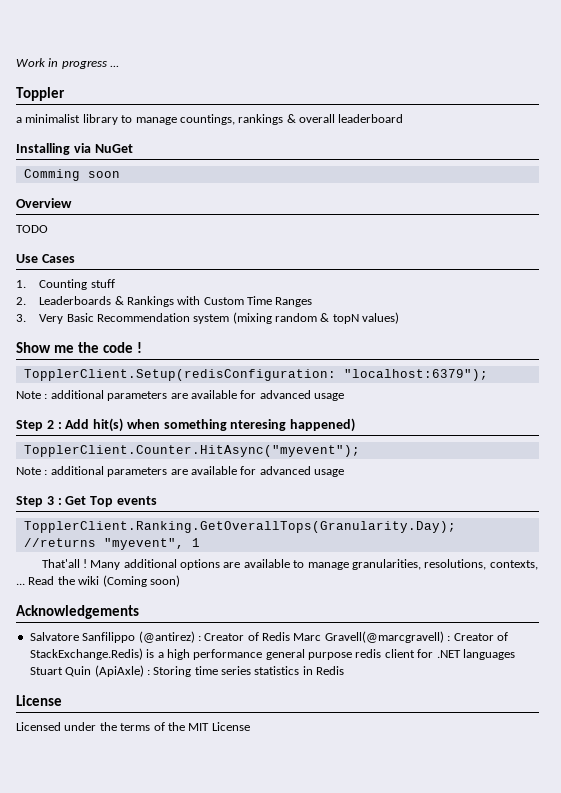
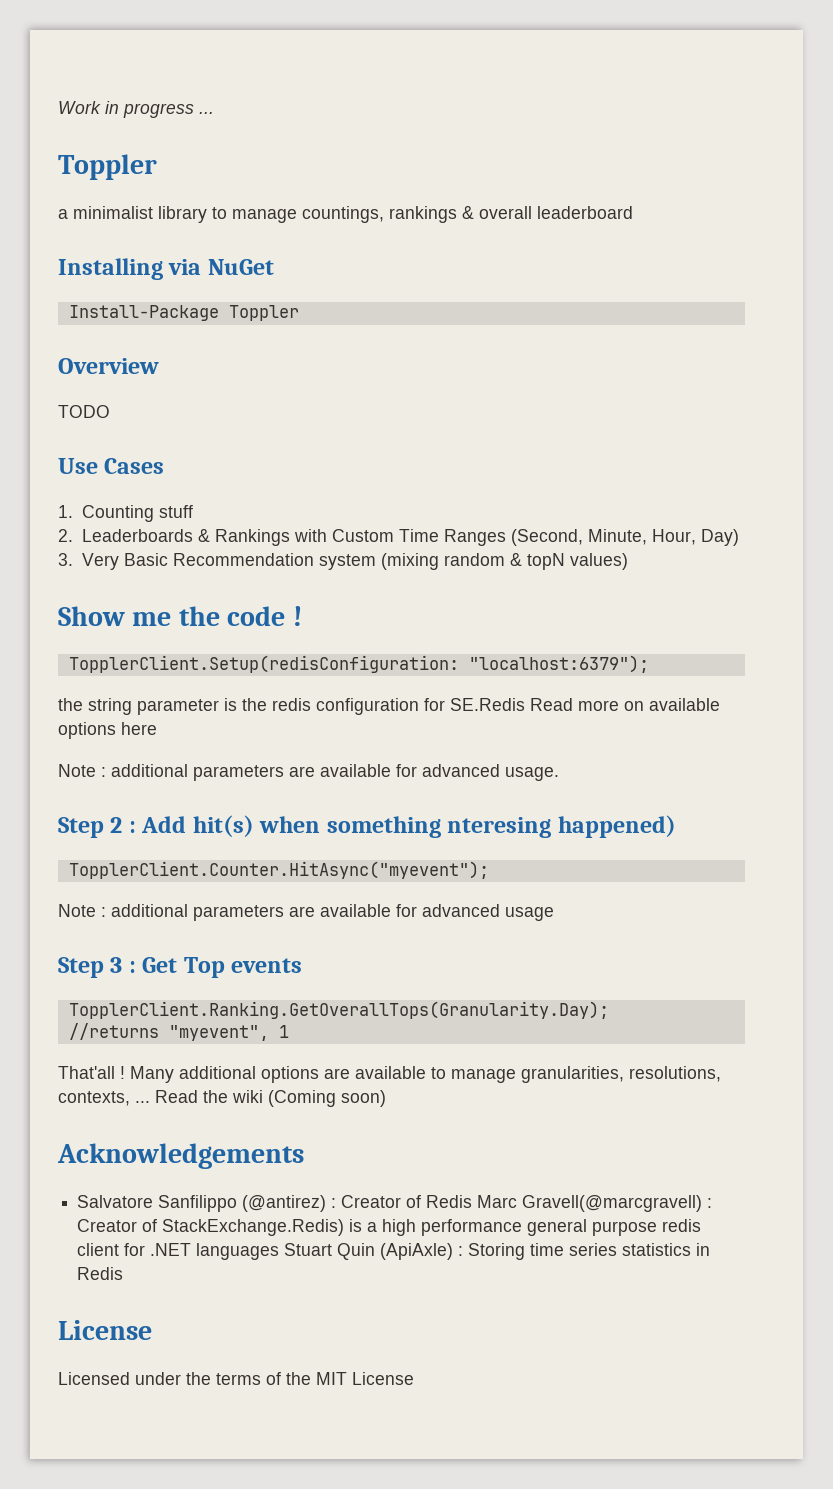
- Comming soon
+ Install-Package Toppler
- 2. Leaderboards & Rankings with Custom Time Ranges
+ 2. Leaderboards & Rankings with Custom Time Ranges (Second, Minute, Hour, Day)
  TopplerClient.Setup(redisConfiguration: "localhost:6379");
- Note : additional parameters are available for advanced usage
+ the string parameter is the redis configuration for SE.Redis Read more on available options here
+ Note : additional parameters are available for advanced usage.

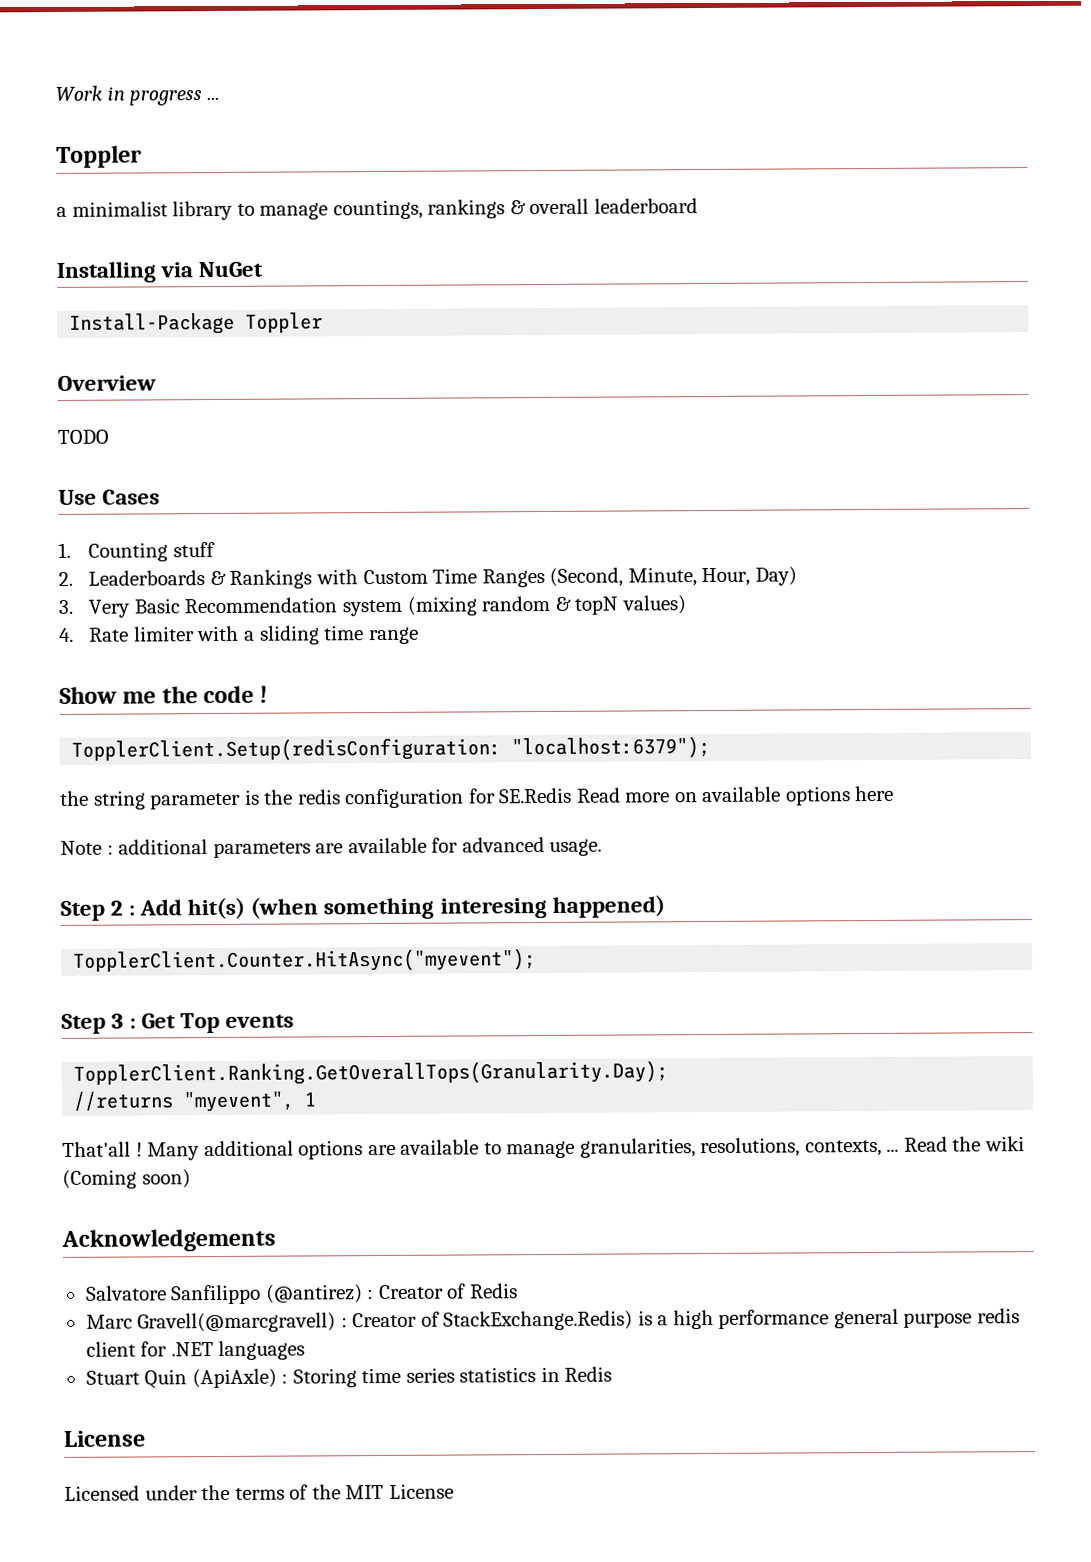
+ 4. Rate limiter with a sliding time range
- Step 2 : Add hit(s) when something nteresing happened)
+ Step 2 : Add hit(s) (when something interesing happened)
- Note : additional parameters are available for advanced usage
- Salvatore Sanfilippo (@antirez) : Creator of Redis Marc Gravell(@marcgravell) : Creator of StackExchange.Redis) is a high performance general purpose redis client for .NET languages Stuart Quin (ApiAxle) : Storing time series statistics in Redis
+ Salvatore Sanfilippo (@antirez) : Creator of Redis
+ Marc Gravell(@marcgravell) : Creator of StackExchange.Redis) is a high performance general purpose redis client for .NET languages
+ Stuart Quin (ApiAxle) : Storing time series statistics in Redis

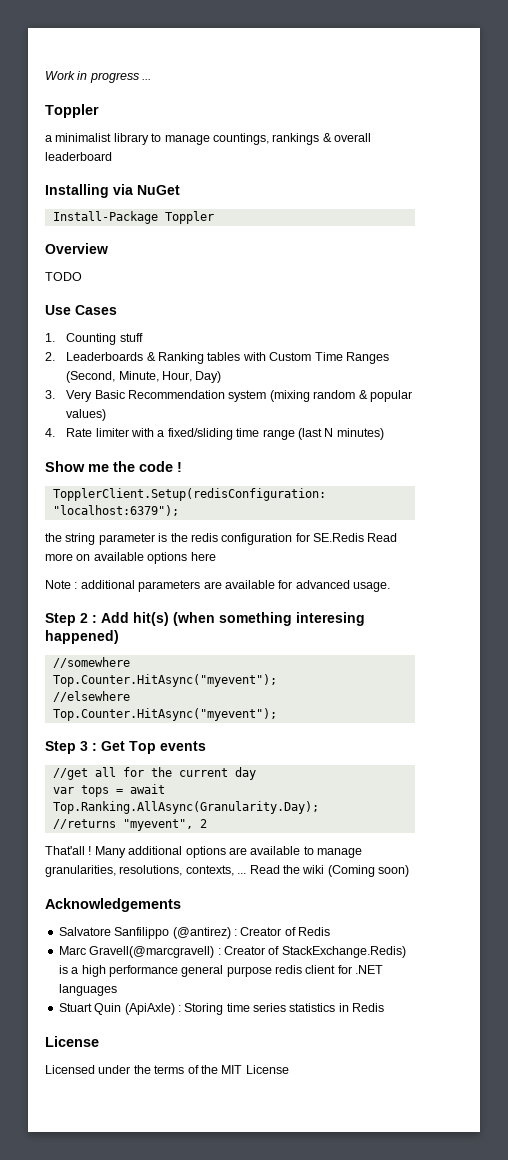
- 2. Leaderboards & Rankings with Custom Time Ranges (Second, Minute, Hour, Day)
+ 2. Leaderboards & Ranking tables with Custom Time Ranges (Second, Minute, Hour, Day)
- 3. Very Basic Recommendation system (mixing random & topN values)
+ 3. Very Basic Recommendation system (mixing random & popular values)
- 4. Rate limiter with a sliding time range
+ 4. Rate limiter with a fixed/sliding time range (last N minutes)
- TopplerClient.Counter.HitAsync("myevent");
+ //somewhere
+ Top.Counter.HitAsync("myevent");
+ //elsewhere
+ Top.Counter.HitAsync("myevent");
- TopplerClient.Ranking.GetOverallTops(Granularity.Day);
+ //get all for the current day
+ var tops = await Top.Ranking.AllAsync(Granularity.Day);
- //returns "myevent", 1
+ //returns "myevent", 2

